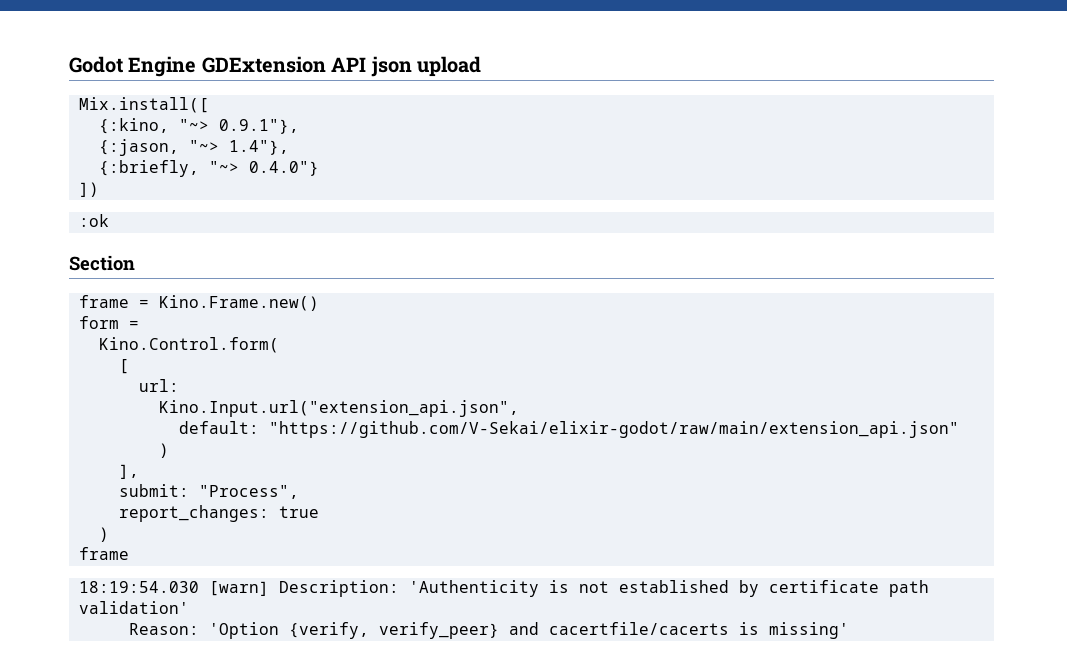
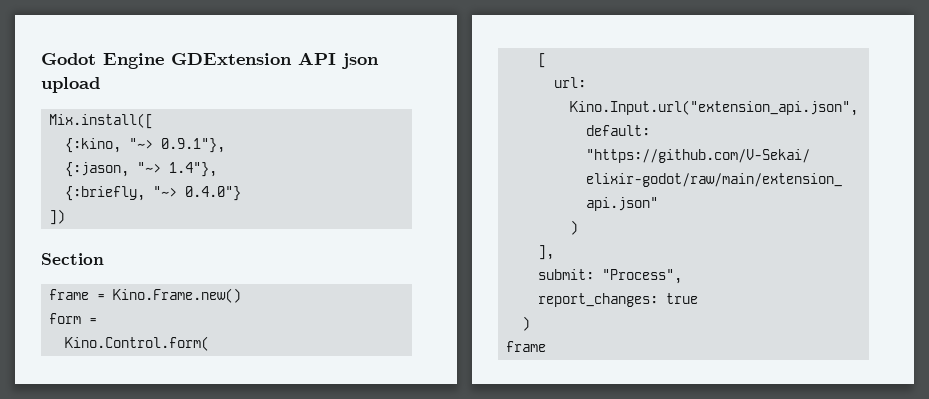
- :ok
- 18:19:54.030 [warn] Description: 'Authenticity is not established by certificate path validation'
- Reason: 'Option {verify, verify_peer} and cacertfile/cacerts is missing'

